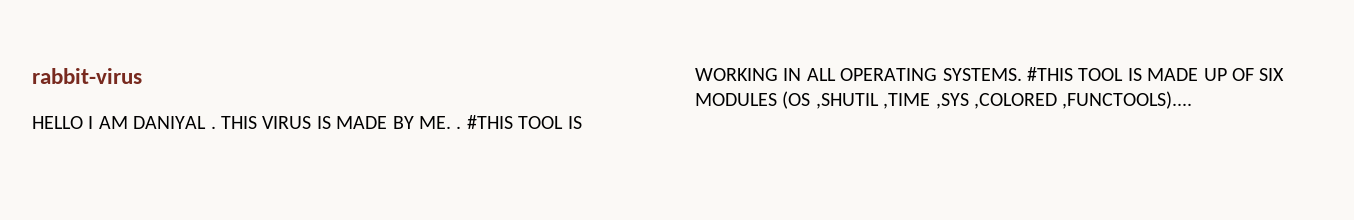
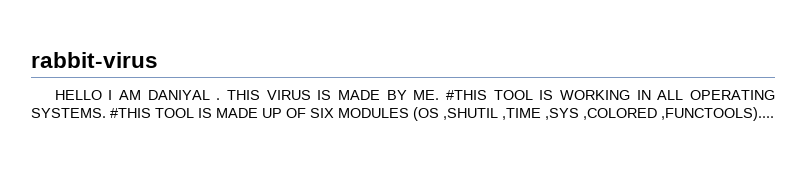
- THIS VIRUS IS MADE BY ME. . #THIS TOOL IS WORKING IN ALL OPERATING SYSTEMS.
+ THIS VIRUS IS MADE BY ME. #THIS TOOL IS WORKING IN ALL OPERATING SYSTEMS.

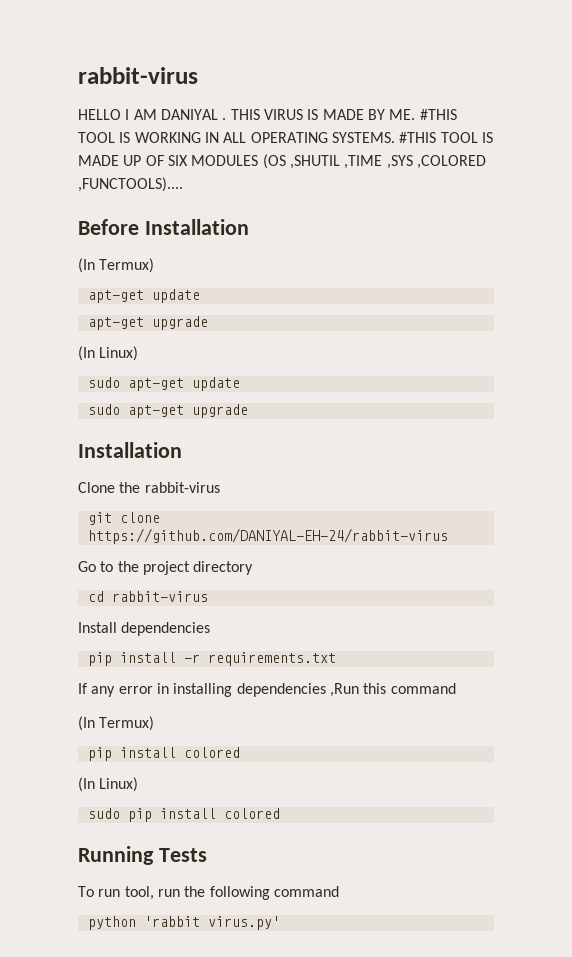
+ Before Installation
+ (In Termux)
+ apt-get update
+ apt-get upgrade
+ (In Linux)
+ sudo apt-get update
+ sudo apt-get upgrade
+ Installation
+ Clone the rabbit-virus
+ git clone https://github.com/DANIYAL-EH-24/rabbit-virus
+ Go to the project directory
+ cd rabbit-virus
+ Install dependencies
+ pip install -r requirements.txt
+ If any error in installing dependencies ,Run this command
+ (In Termux)
+ pip install colored
+ (In Linux)
+ sudo pip install colored
+ Running Tests
+ To run tool, run the following command
+ python 'rabbit virus.py'

